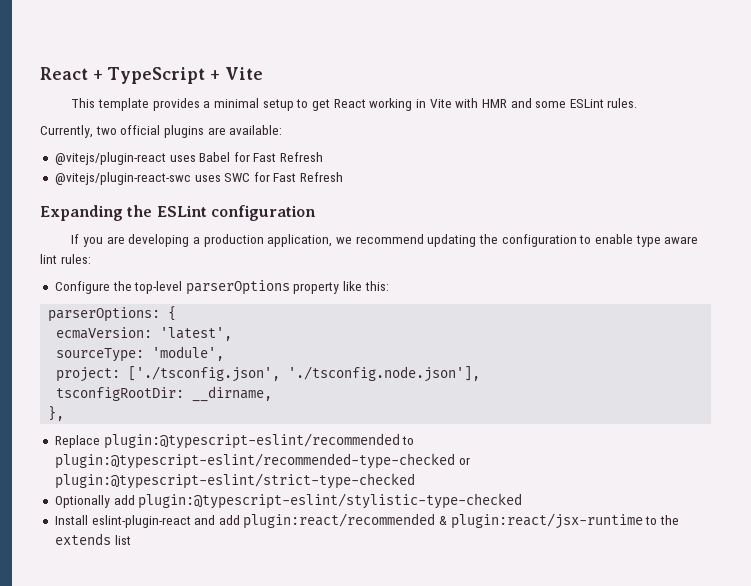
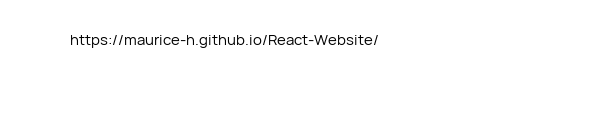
- React + TypeScript + Vite
- This template provides a minimal setup to get React working in Vite with HMR and some ESLint rules.
- Currently, two official plugins are available:
- @vitejs/plugin-react uses Babel for Fast Refresh
- @vitejs/plugin-react-swc uses SWC for Fast Refresh
- Expanding the ESLint configuration
- If you are developing a production application, we recommend updating the configuration to enable type aware lint rules:
- Configure the top-level parserOptions property like this:
- parserOptions: {
- ecmaVersion: 'latest',
- sourceType: 'module',
- project: ['./tsconfig.json', './tsconfig.node.json'],
- tsconfigRootDir: __dirname,
- },
- Replace plugin:@typescript-eslint/recommended to plugin:@typescript-eslint/recommended-type-checked or plugin:@typescript-eslint/strict-type-checked
- Optionally add plugin:@typescript-eslint/stylistic-type-checked
- Install eslint-plugin-react and add plugin:react/recommended & plugin:react/jsx-runtime to the extends list
+ https://maurice-h.github.io/React-Website/

